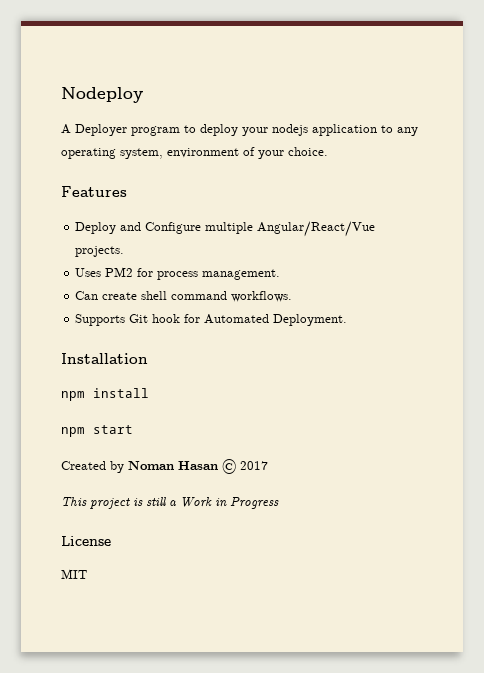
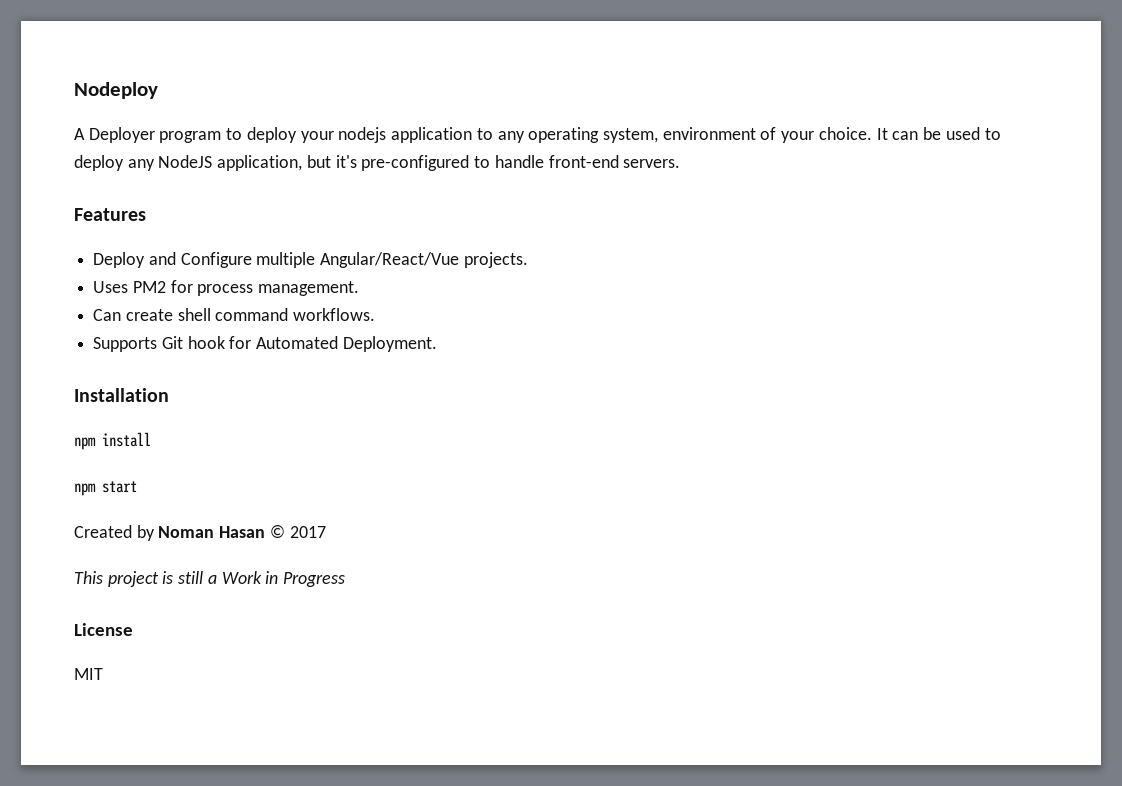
+ It can be used to deploy any NodeJS application, but it's pre-configured to handle front-end servers.

